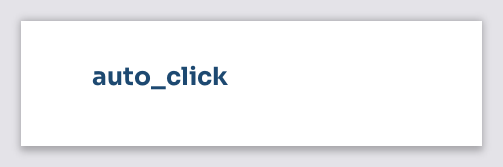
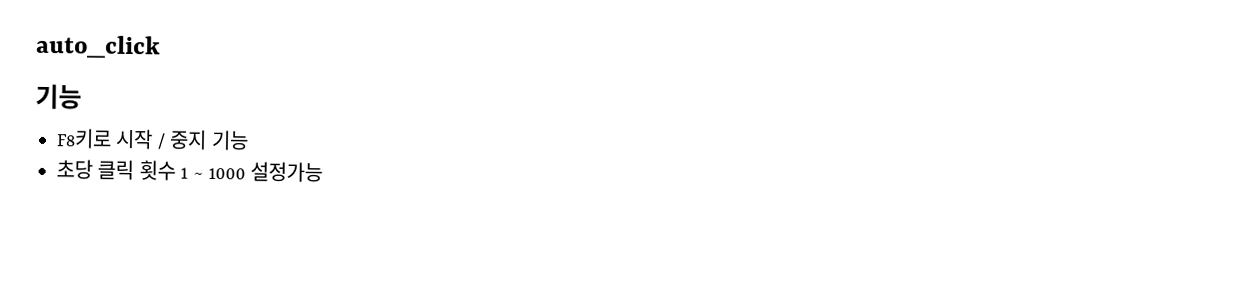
  auto_click
+ 기능
+ F8키로 시작 / 중지 기능
+ 초당 클릭 횟수 1 ~ 1000 설정가능

